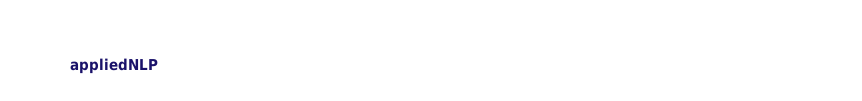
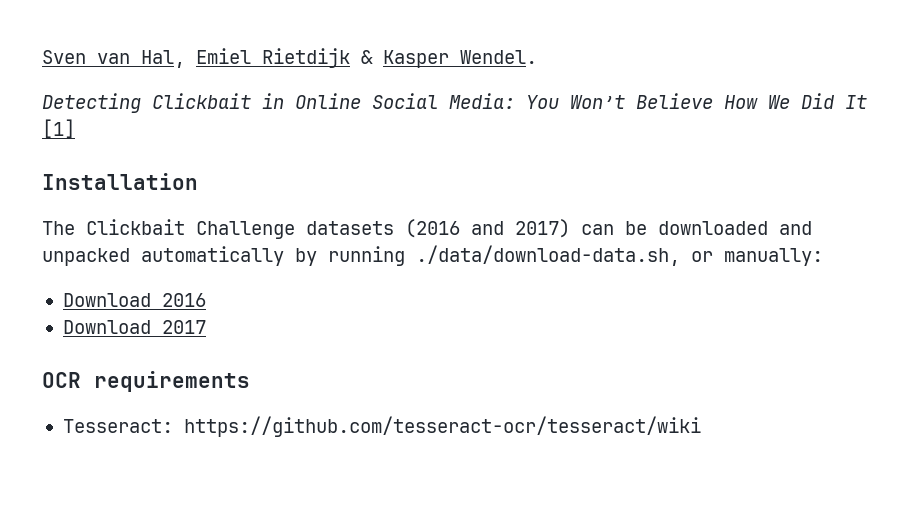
- appliedNLP
+ Sven van Hal, Emiel Rietdijk & Kasper Wendel.
+ Detecting Clickbait in Online Social Media: You Won’t Believe How We Did It [1]
+ Installation
+ The Clickbait Challenge datasets (2016 and 2017) can be downloaded and unpacked automatically by running ./data/download-data.sh, or manually:
+ Download 2016
+ Download 2017
+ OCR requirements
+ Tesseract: https://github.com/tesseract-ocr/tesseract/wiki

